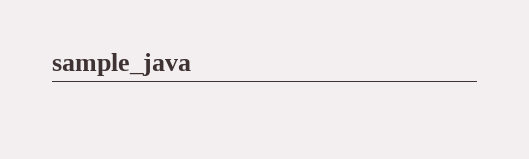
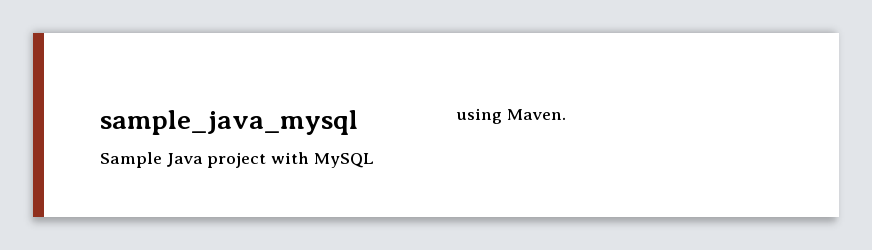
- sample_java
+ sample_java_mysql
+ Sample Java project with MySQL using Maven.

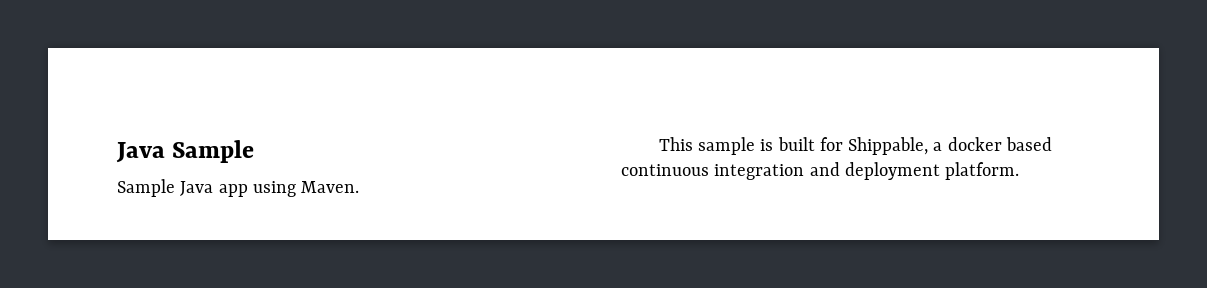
- sample_java_mysql
+ Java Sample
- Sample Java project with MySQL using Maven.
+ Sample Java app using Maven.
+ This sample is built for Shippable, a docker based continuous integration and deployment platform.

